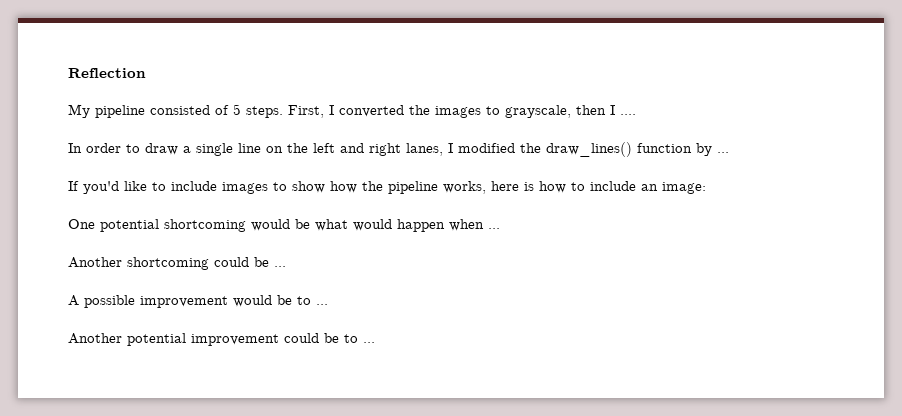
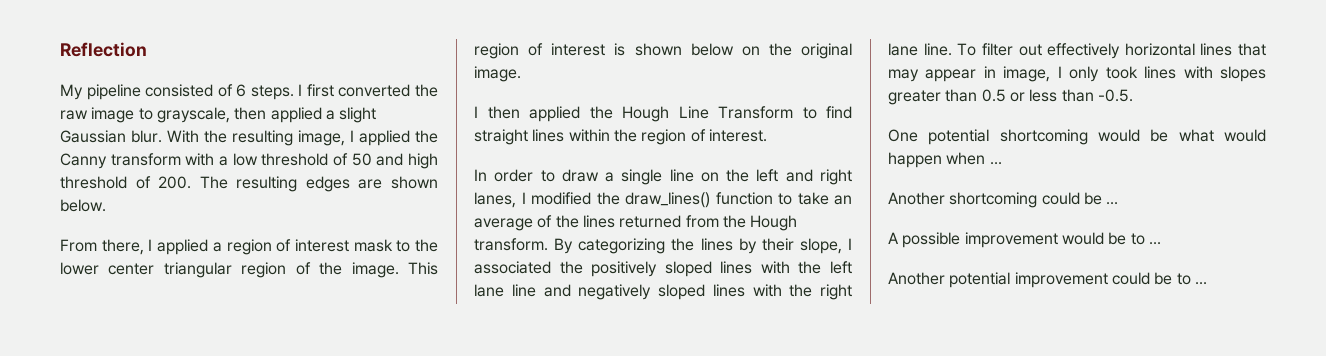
- My pipeline consisted of 5 steps. First, I converted the images to grayscale, then I ....
+ My pipeline consisted of 6 steps. I first converted the raw image to grayscale, then applied a slight Gaussian blur. With the resulting image, I applied the Canny transform with a low threshold of 50 and high threshold of 200. The resulting edges are shown below.
+ From there, I applied a region of interest mask to the lower center triangular region of the image. This region of interest is shown below on the original image.
+ I then applied the Hough Line Transform to find straight lines within the region of interest.
- In order to draw a single line on the left and right lanes, I modified the draw_lines() function by ...
- If you'd like to include images to show how the pipeline works, here is how to include an image:
+ In order to draw a single line on the left and right lanes, I modified the draw_lines() function to take an average of the lines returned from the Hough transform. By categorizing the lines by their slope, I associated the positively sloped lines with the left lane line and negatively sloped lines with the right lane line. To filter out effectively horizontal lines that may appear in image, I only took lines with slopes greater than 0.5 or less than -0.5.

